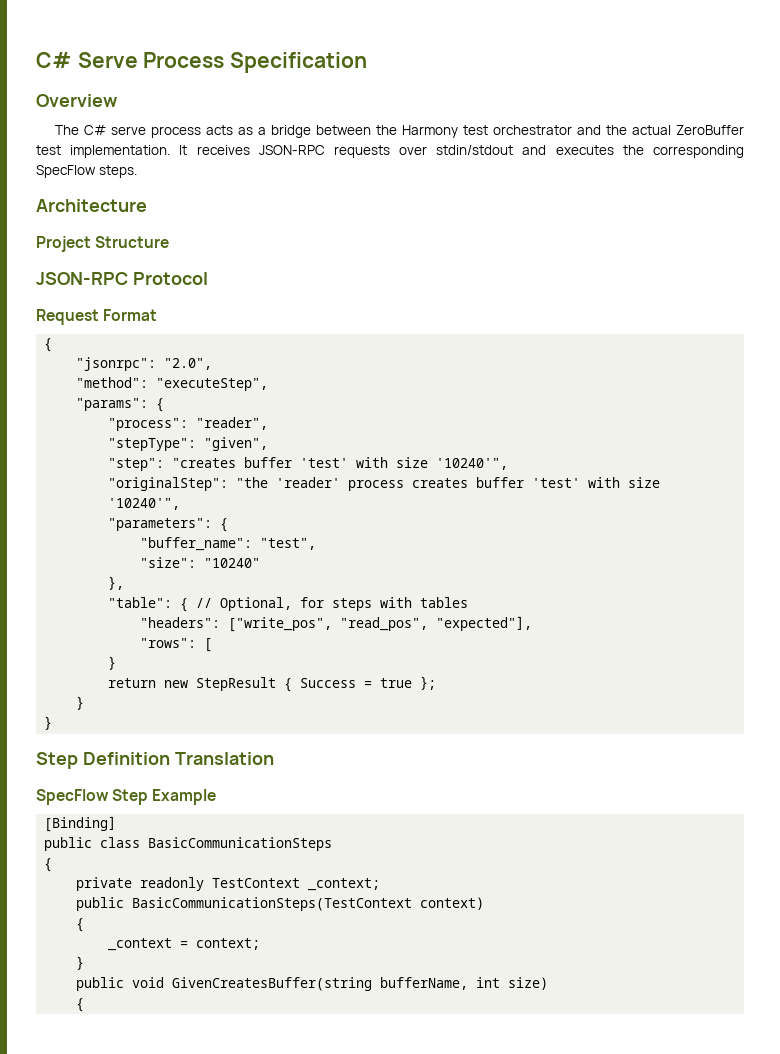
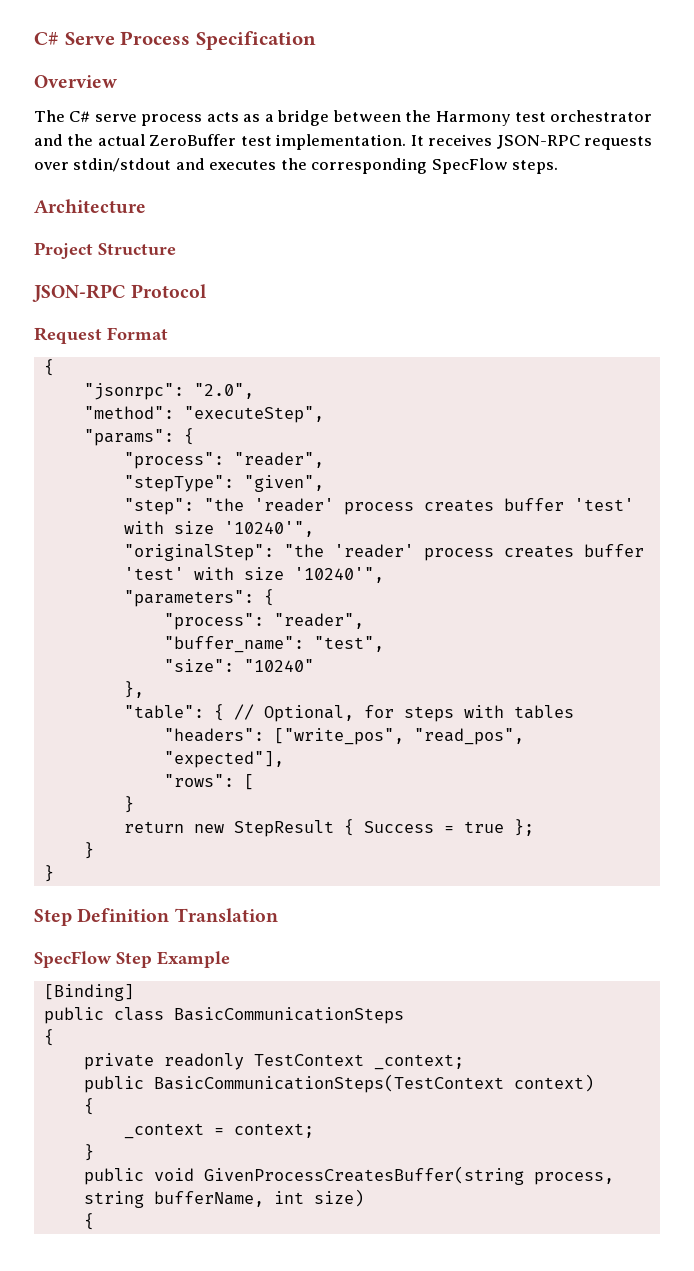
- "step": "creates buffer 'test' with size '10240'",
+ "step": "the 'reader' process creates buffer 'test' with size '10240'",
  "parameters": {
+ "process": "reader",
- public void GivenCreatesBuffer(string bufferName, int size)
+ public void GivenProcessCreatesBuffer(string process, string bufferName, int size)

